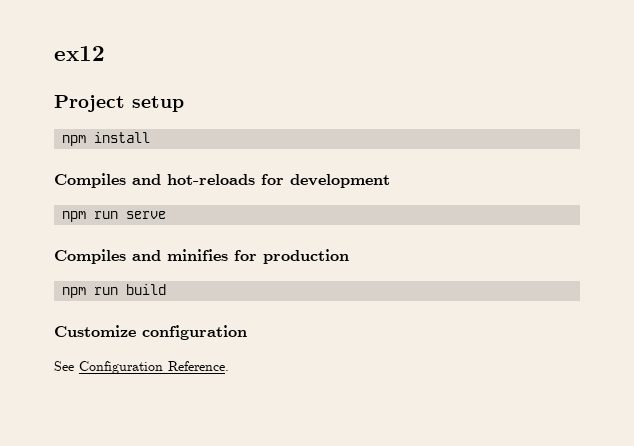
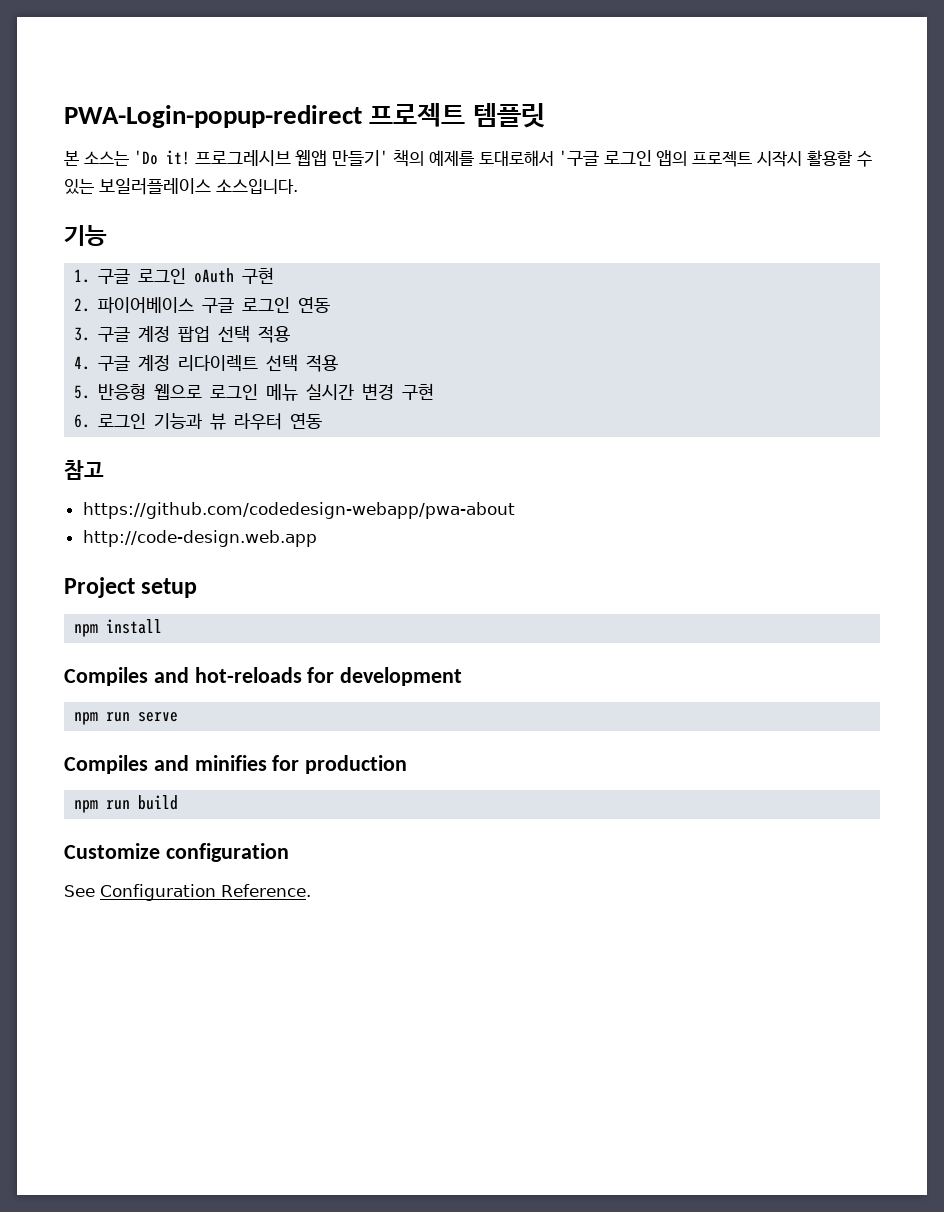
- ex12
+ PWA-Login-popup-redirect 프로젝트 템플릿
+ 본 소스는 'Do it! 프로그레시브 웹앱 만들기' 책의 예제를 토대로해서 '구글 로그인 앱의 프로젝트 시작시 활용할 수 있는 보일러플레이스 소스입니다.
+ 기능
+ 1. 구글 로그인 oAuth 구현
+ 2. 파이어베이스 구글 로그인 연동
+ 3. 구글 계정 팝업 선택 적용
+ 4. 구글 계정 리다이렉트 선택 적용
+ 5. 반응형 웹으로 로그인 메뉴 실시간 변경 구현
+ 6. 로그인 기능과 뷰 라우터 연동
+ 참고
+ https://github.com/codedesign-webapp/pwa-about
+ http://code-design.web.app

